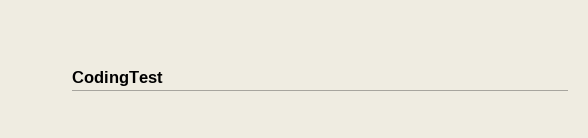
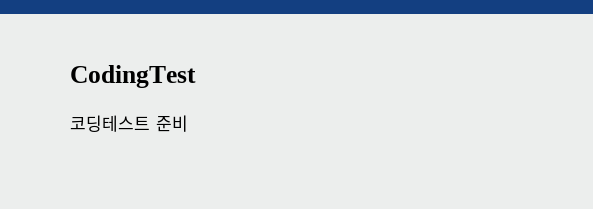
+ 코딩테스트 준비

